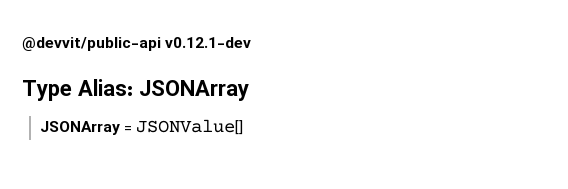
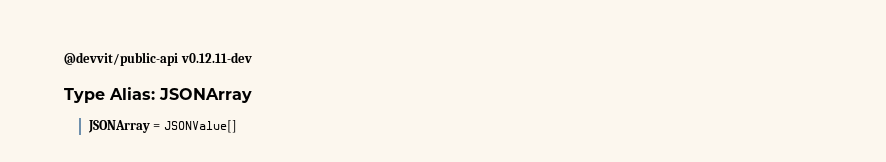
- @devvit/public-api v0.12.1-dev
+ @devvit/public-api v0.12.11-dev

